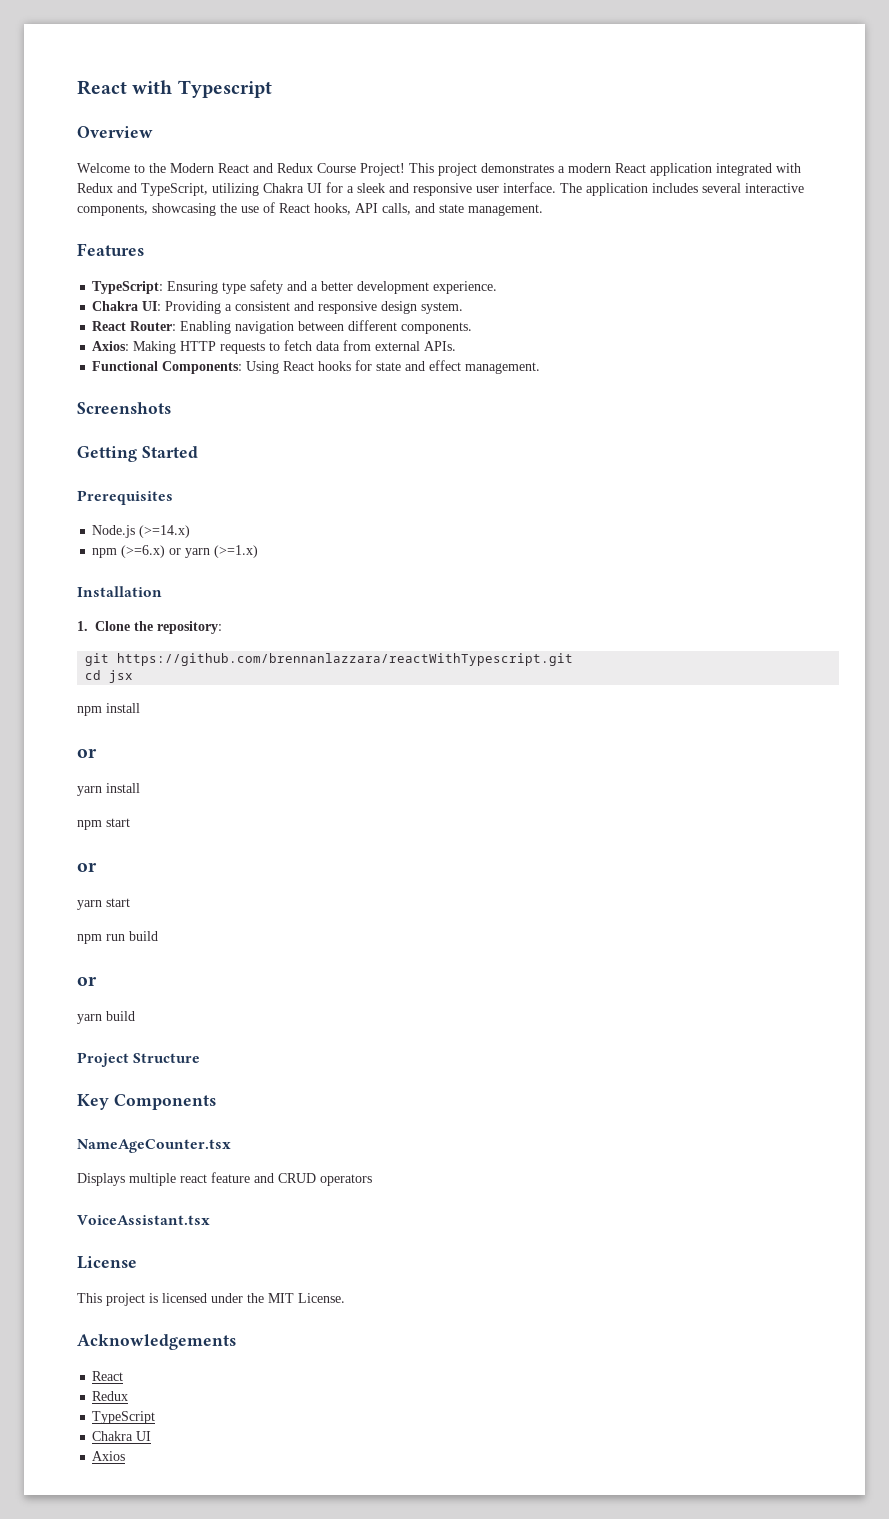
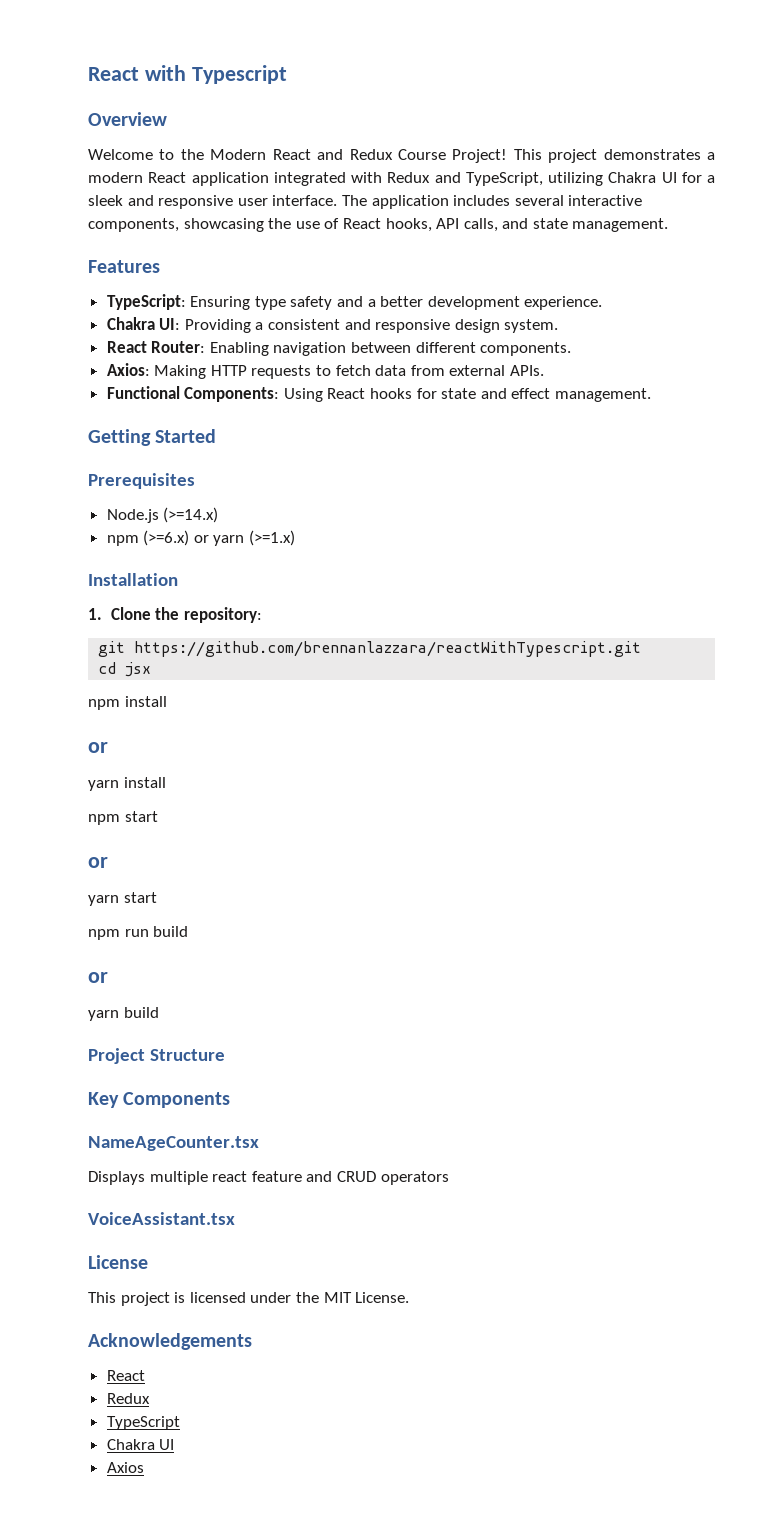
- Screenshots

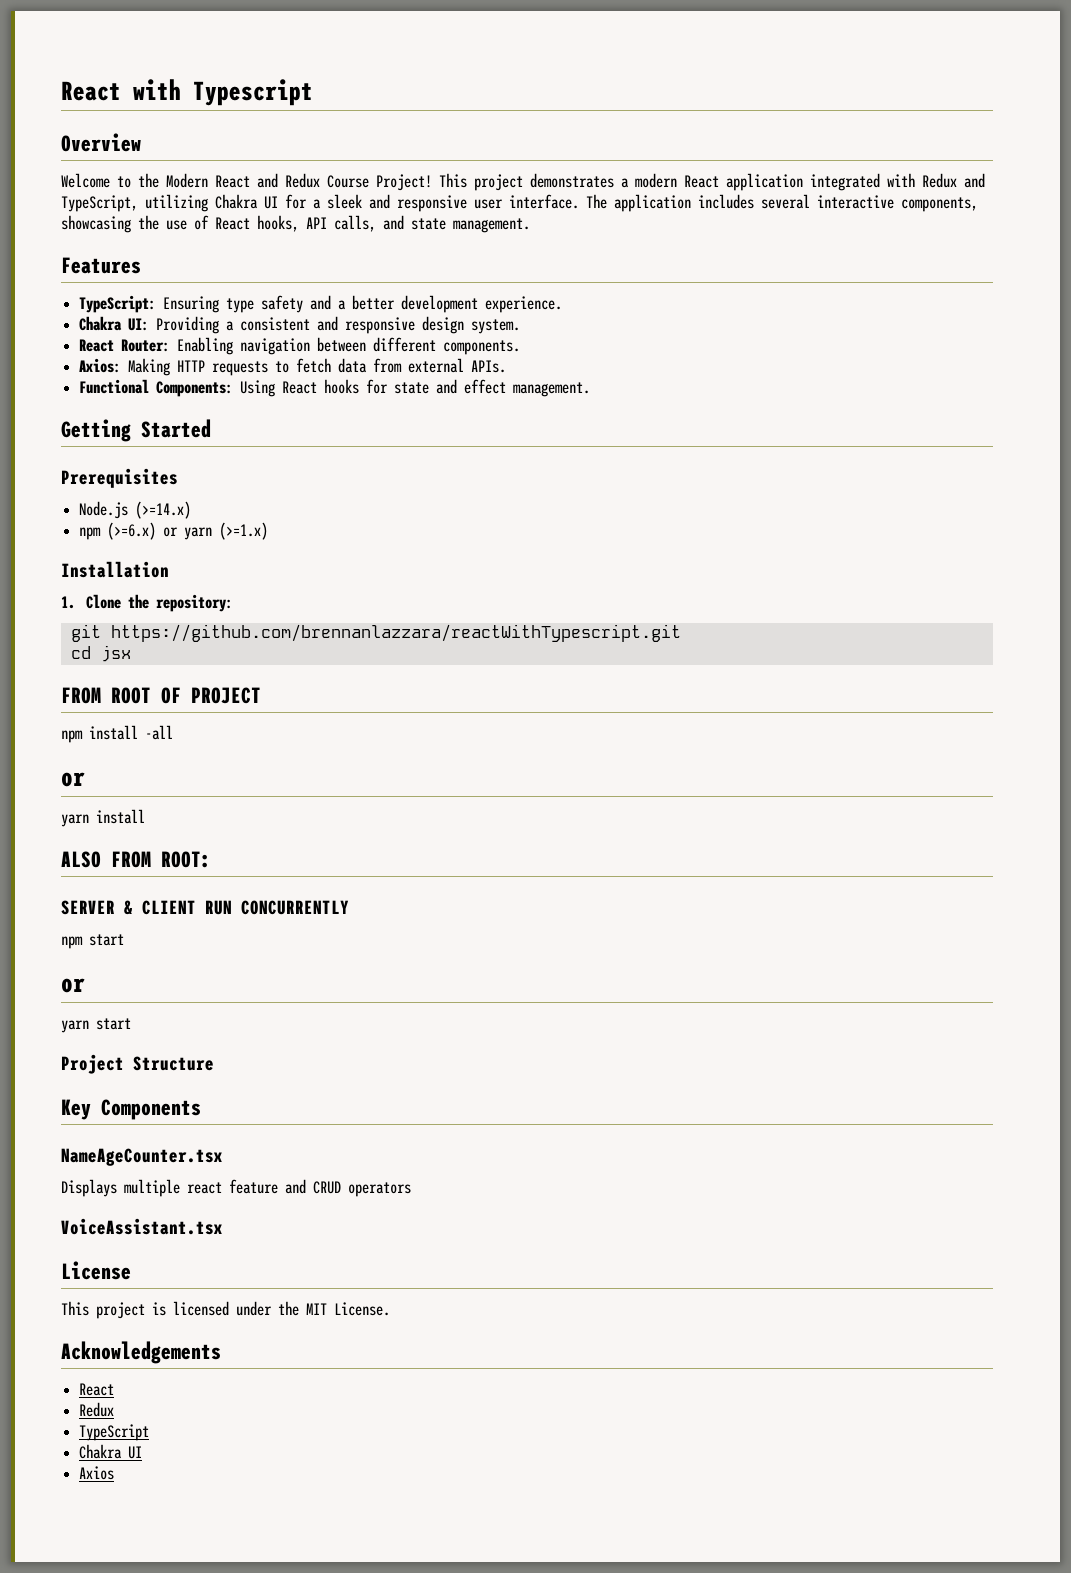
+ FROM ROOT OF PROJECT
- npm install
+ npm install -all
+ ALSO FROM ROOT:
+ SERVER & CLIENT RUN CONCURRENTLY
- npm run build
- or
- yarn build

